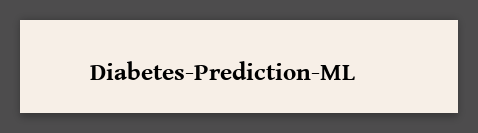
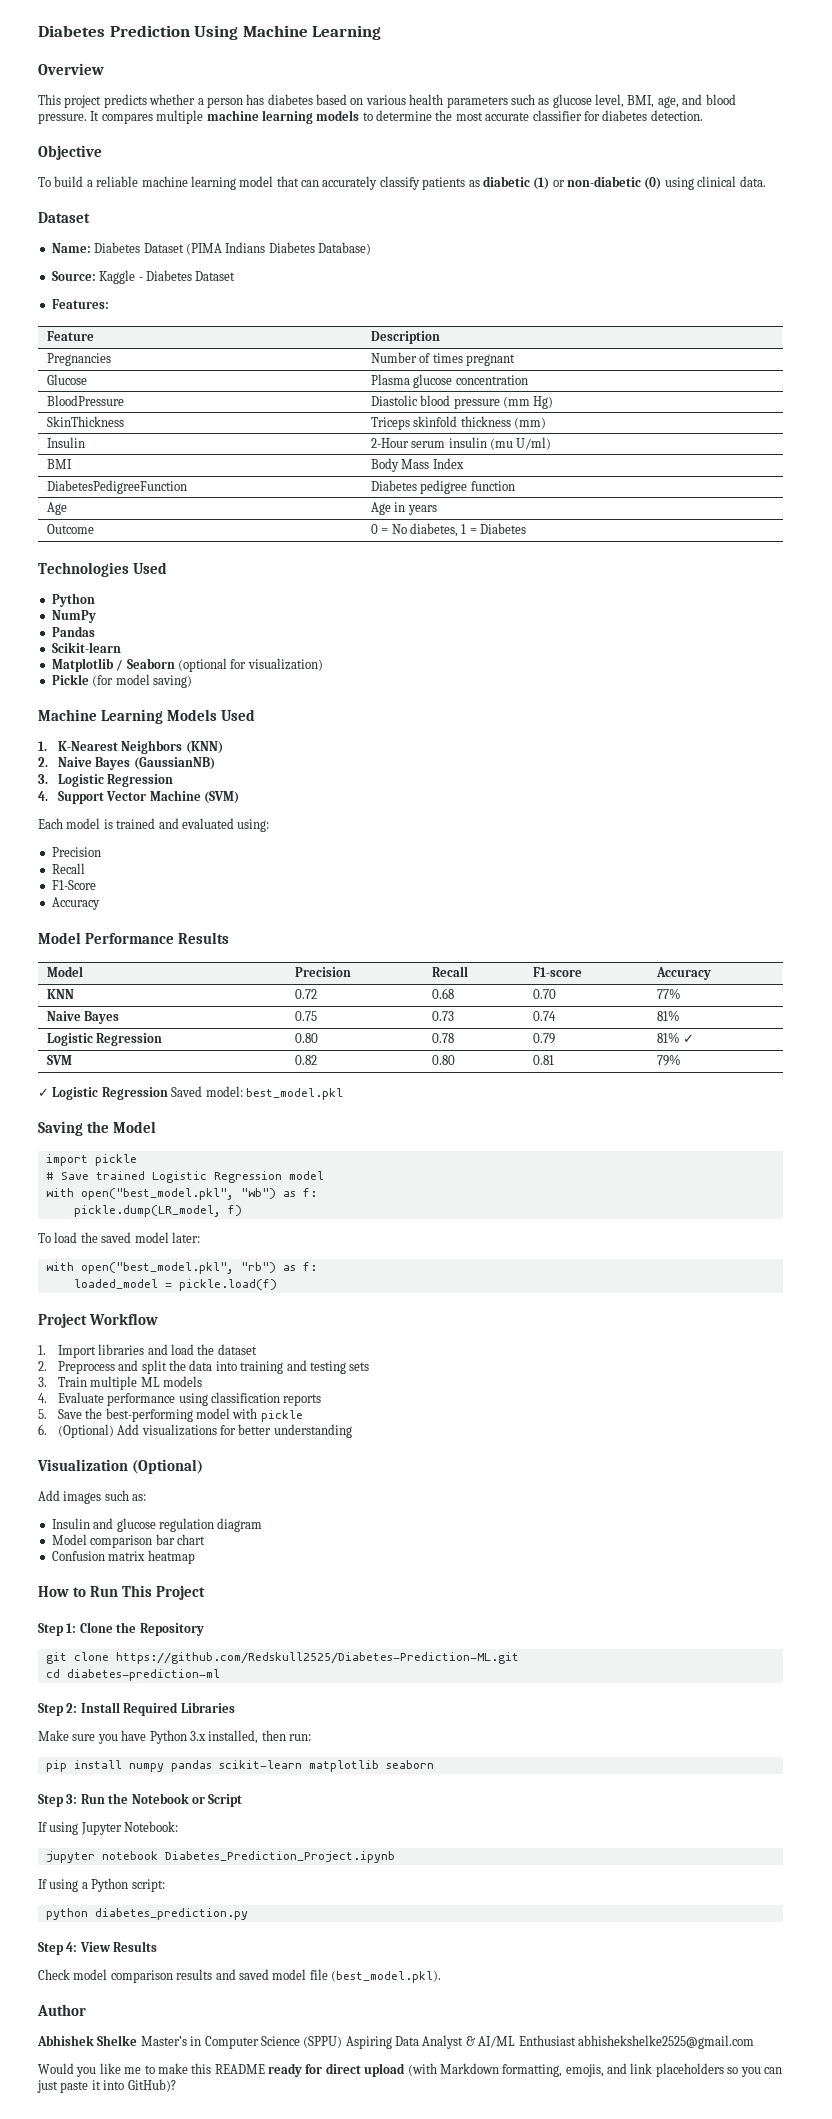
- Diabetes-Prediction-ML
+ Diabetes Prediction Using Machine Learning
+ Overview
+ This project predicts whether a person has diabetes based on various health parameters such as glucose level, BMI, age, and blood pressure. It compares multiple machine learning models to determine the most accurate classifier for diabetes detection.
+ Objective
+ To build a reliable machine learning model that can accurately classify patients as diabetic (1) or non-diabetic (0) using clinical data.
+ Dataset
+ Name: Diabetes Dataset (PIMA Indians Diabetes Database)
+ Source: Kaggle - Diabetes Dataset
+ Features:
+ Feature | Description
+ Pregnancies | Number of times pregnant
+ Glucose | Plasma glucose concentration
+ BloodPressure | Diastolic blood pressure (mm Hg)
+ SkinThickness | Triceps skinfold thickness (mm)
+ Insulin | 2-Hour serum insulin (mu U/ml)
+ BMI | Body Mass Index
+ DiabetesPedigreeFunction | Diabetes pedigree function
+ Age | Age in years
+ Outcome | 0 = No diabetes, 1 = Diabetes
+ Technologies Used
+ Python
+ NumPy
+ Pandas
+ Scikit-learn
+ Matplotlib / Seaborn (optional for visualization)
+ Pickle (for model saving)
+ Machine Learning Models Used
+ 1. K-Nearest Neighbors (KNN)
+ 2. Naive Bayes (GaussianNB)
+ 3. Logistic Regression
+ 4. Support Vector Machine (SVM)
+ Each model is trained and evaluated using:
+ Precision
+ Recall
+ F1-Score
+ Accuracy
+ Model Performance Results
+ Model | Precision | Recall | F1-score | Accuracy
+ KNN | 0.72 | 0.68 | 0.70 | 77%
+ Naive Bayes | 0.75 | 0.73 | 0.74 | 81%
+ Logistic Regression | 0.80 | 0.78 | 0.79 | 81% ✓
+ SVM | 0.82 | 0.80 | 0.81 | 79%
+ ✓ Logistic Regression Saved model: best_model.pkl
+ Saving the Model
+ import pickle
+ # Save trained Logistic Regression model
+ with open("best_model.pkl", "wb") as f:
+ pickle.dump(LR_model, f)
+ To load the saved model later:
+ with open("best_model.pkl", "rb") as f:
+ loaded_model = pickle.load(f)
+ Project Workflow
+ 1. Import libraries and load the dataset
+ 2. Preprocess and split the data into training and testing sets
+ 3. Train multiple ML models
+ 4. Evaluate performance using classification reports
+ 5. Save the best-performing model with pickle
+ 6. (Optional) Add visualizations for better understanding
+ Visualization (Optional)
+ Add images such as:
+ Insulin and glucose regulation diagram
+ Model comparison bar chart
+ Confusion matrix heatmap
+ How to Run This Project
+ Step 1: Clone the Repository
+ git clone https://github.com/Redskull2525/Diabetes-Prediction-ML.git
+ cd diabetes-prediction-ml
+ Step 2: Install Required Libraries
+ Make sure you have Python 3.x installed, then run:
+ pip install numpy pandas scikit-learn matplotlib seaborn
+ Step 3: Run the Notebook or Script
+ If using Jupyter Notebook:
+ jupyter notebook Diabetes_Prediction_Project.ipynb
+ If using a Python script:
+ python diabetes_prediction.py
+ Step 4: View Results
+ Check model comparison results and saved model file (best_model.pkl).
+ Author
+ Abhishek Shelke Master’s in Computer Science (SPPU) Aspiring Data Analyst & AI/ML Enthusiast abhishekshelke2525@gmail.com
+ Would you like me to make this README ready for direct upload (with Markdown formatting, emojis, and link placeholders so you can just paste it into GitHub)?

